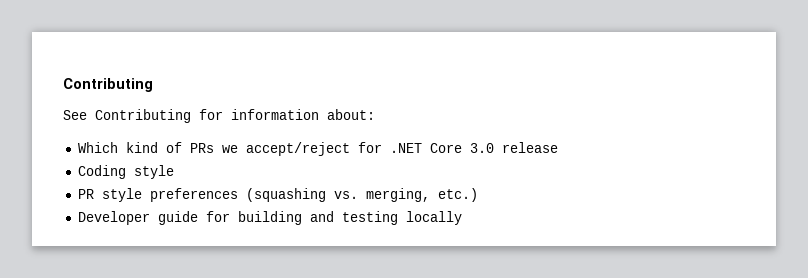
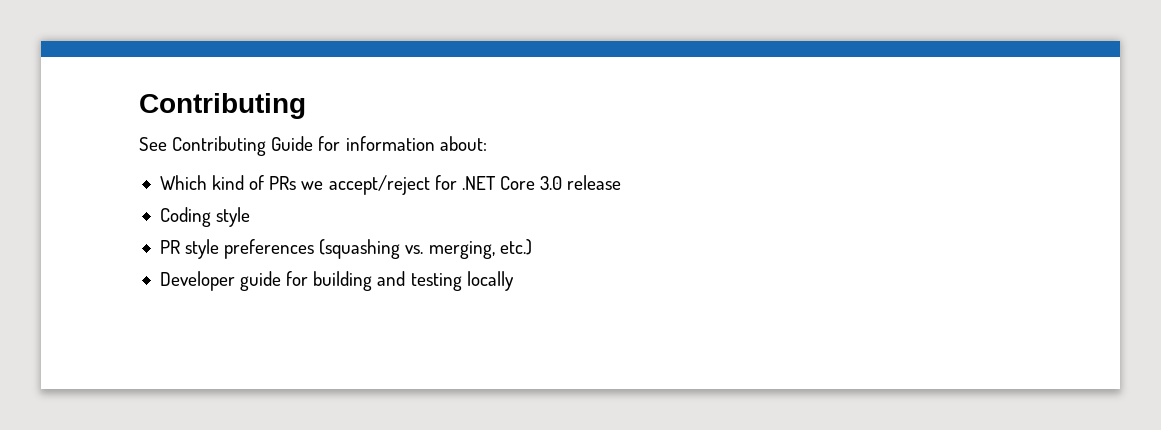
- See Contributing for information about:
+ See Contributing Guide for information about:

